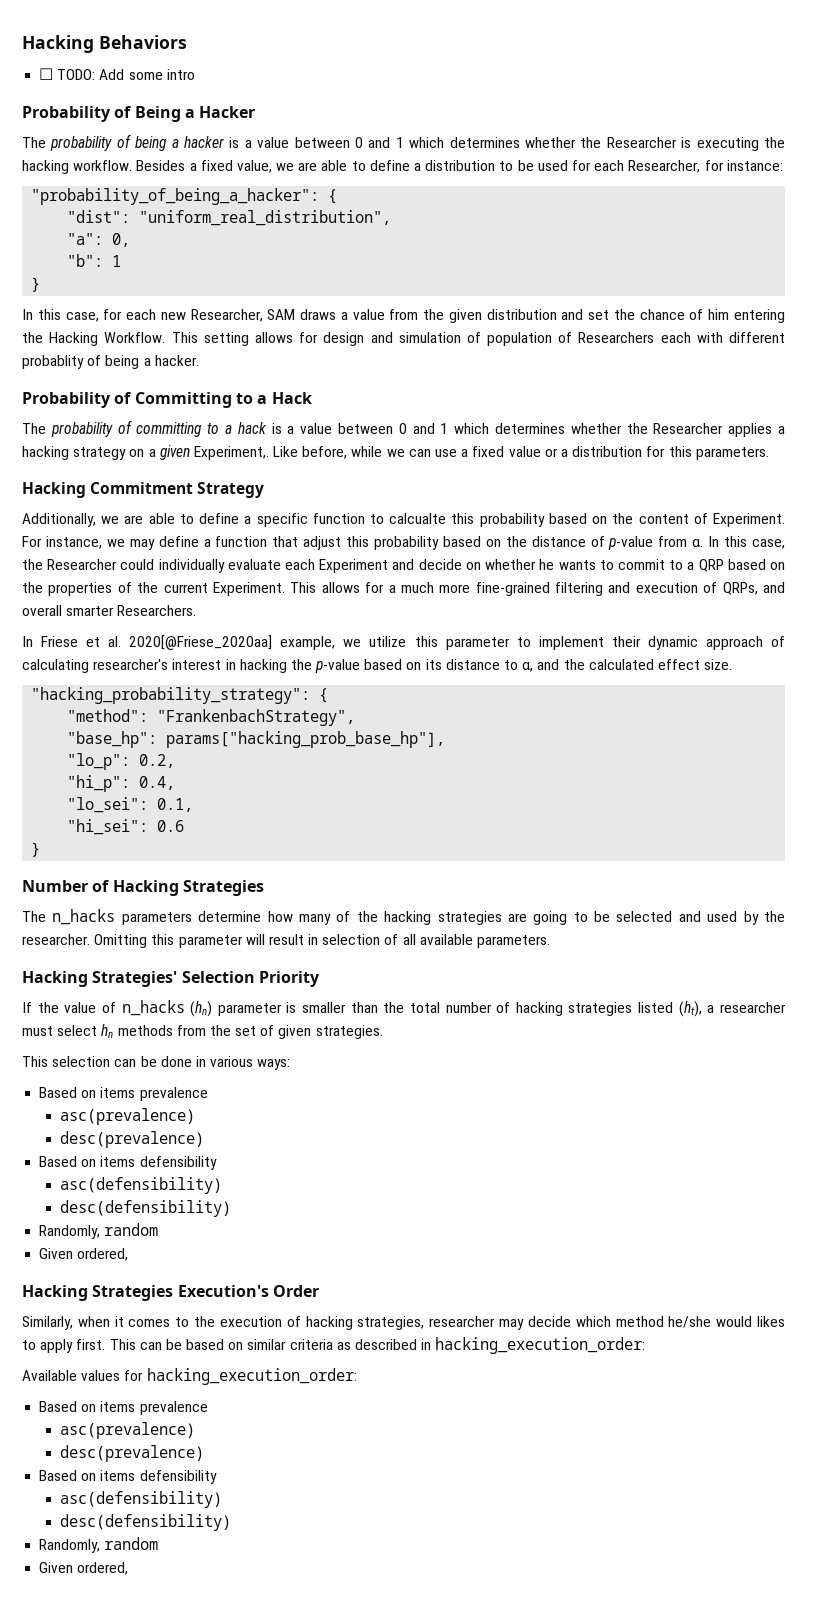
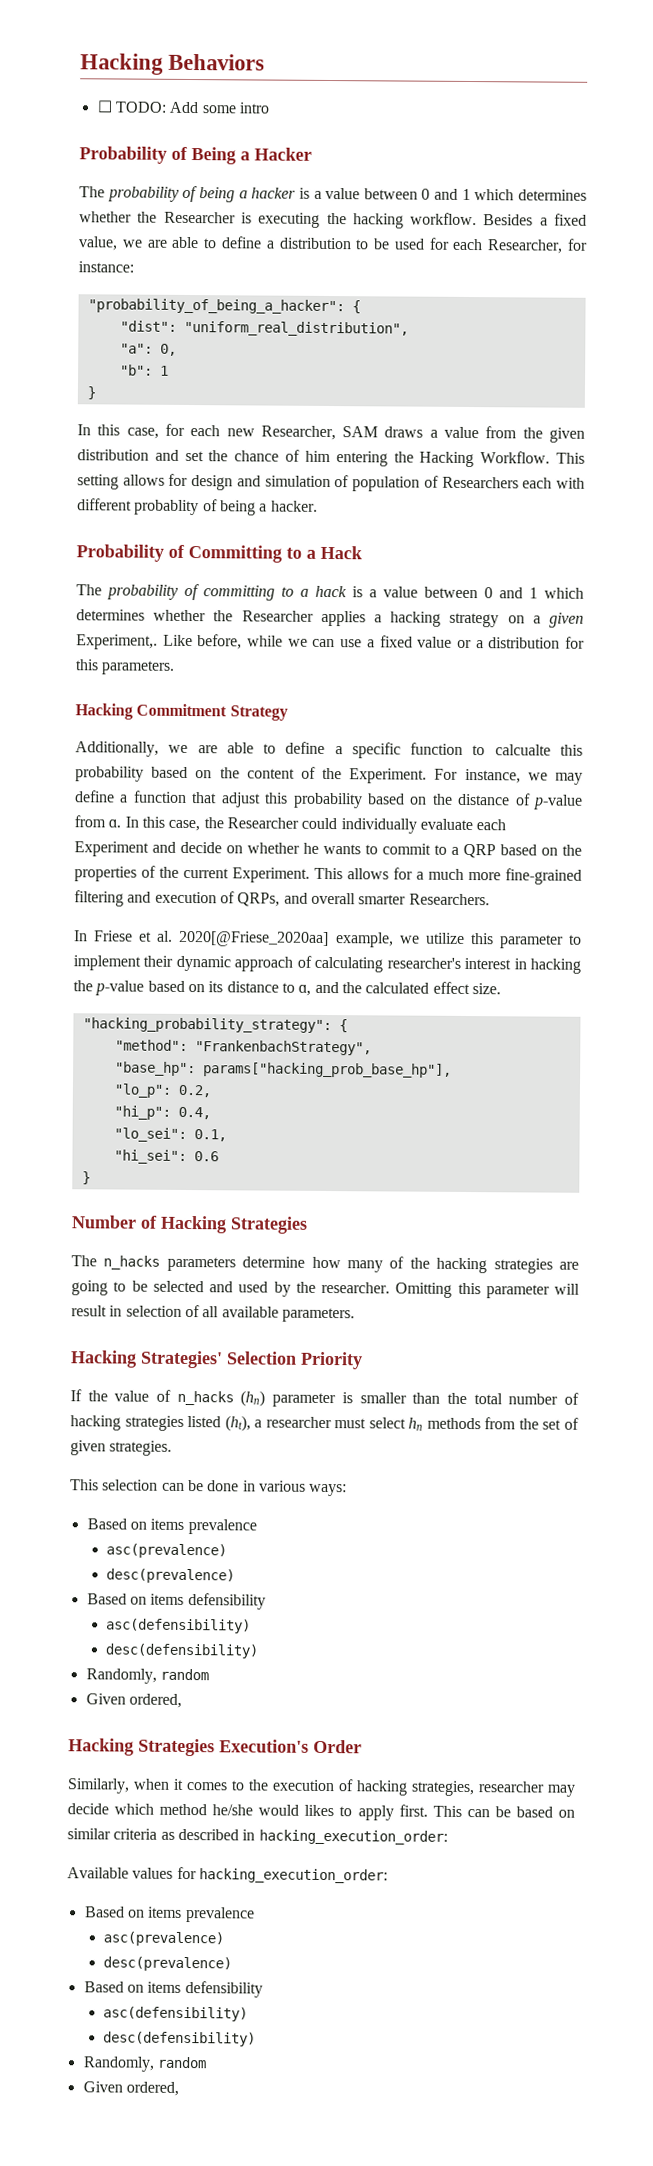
- Additionally, we are able to define a specific function to calcualte this probability based on the content of Experiment.
+ Additionally, we are able to define a specific function to calcualte this probability based on the content of the Experiment.

